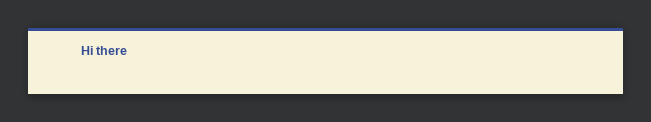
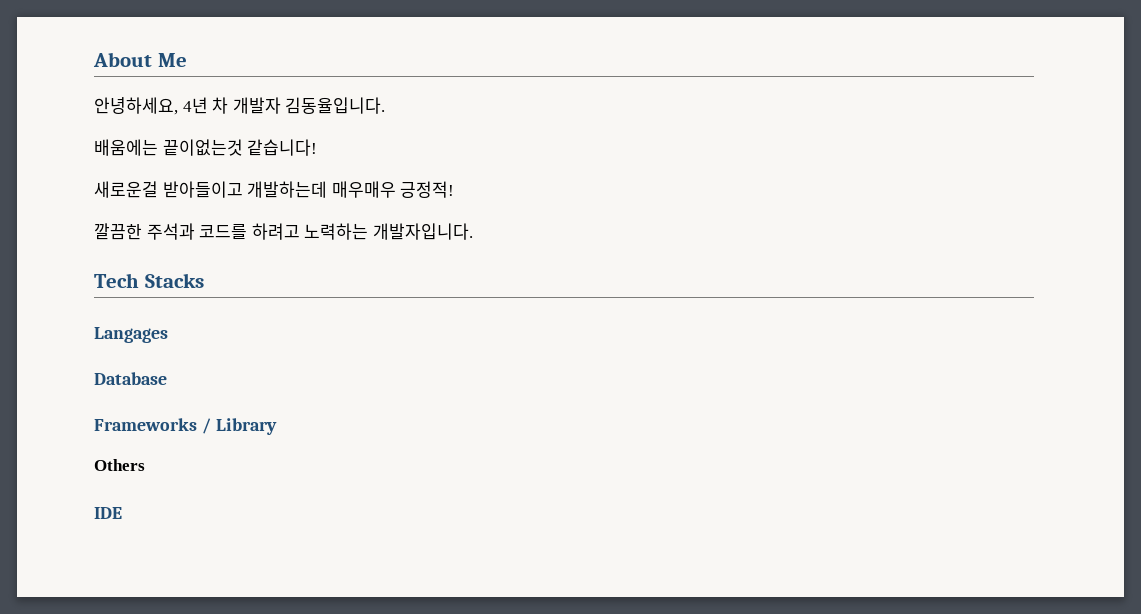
- Hi there
+ About Me
+ 안녕하세요, 4년 차 개발자 김동율입니다.
+ 배움에는 끝이없는것 같습니다!
+ 새로운걸 받아들이고 개발하는데 매우매우 긍정적!
+ 깔끔한 주석과 코드를 하려고 노력하는 개발자입니다.
+ Tech Stacks
+ Langages
+ Database
+ Frameworks / Library
+ Others
+ IDE

